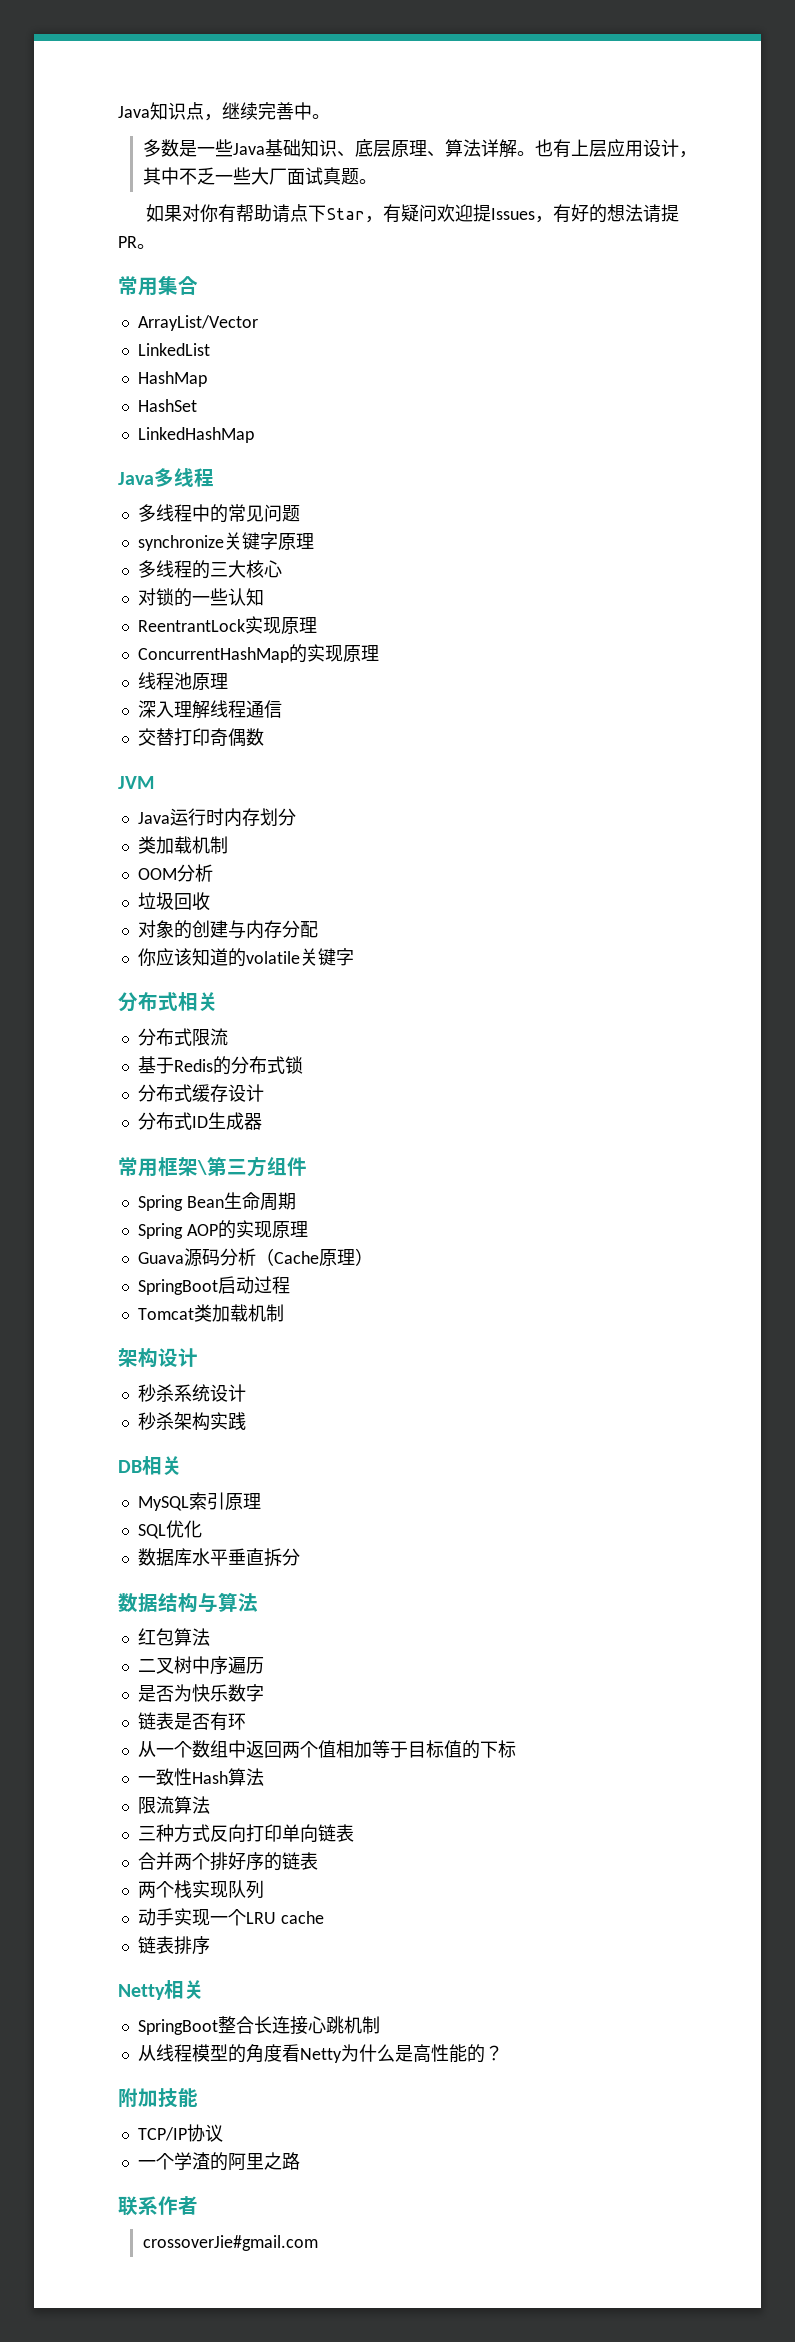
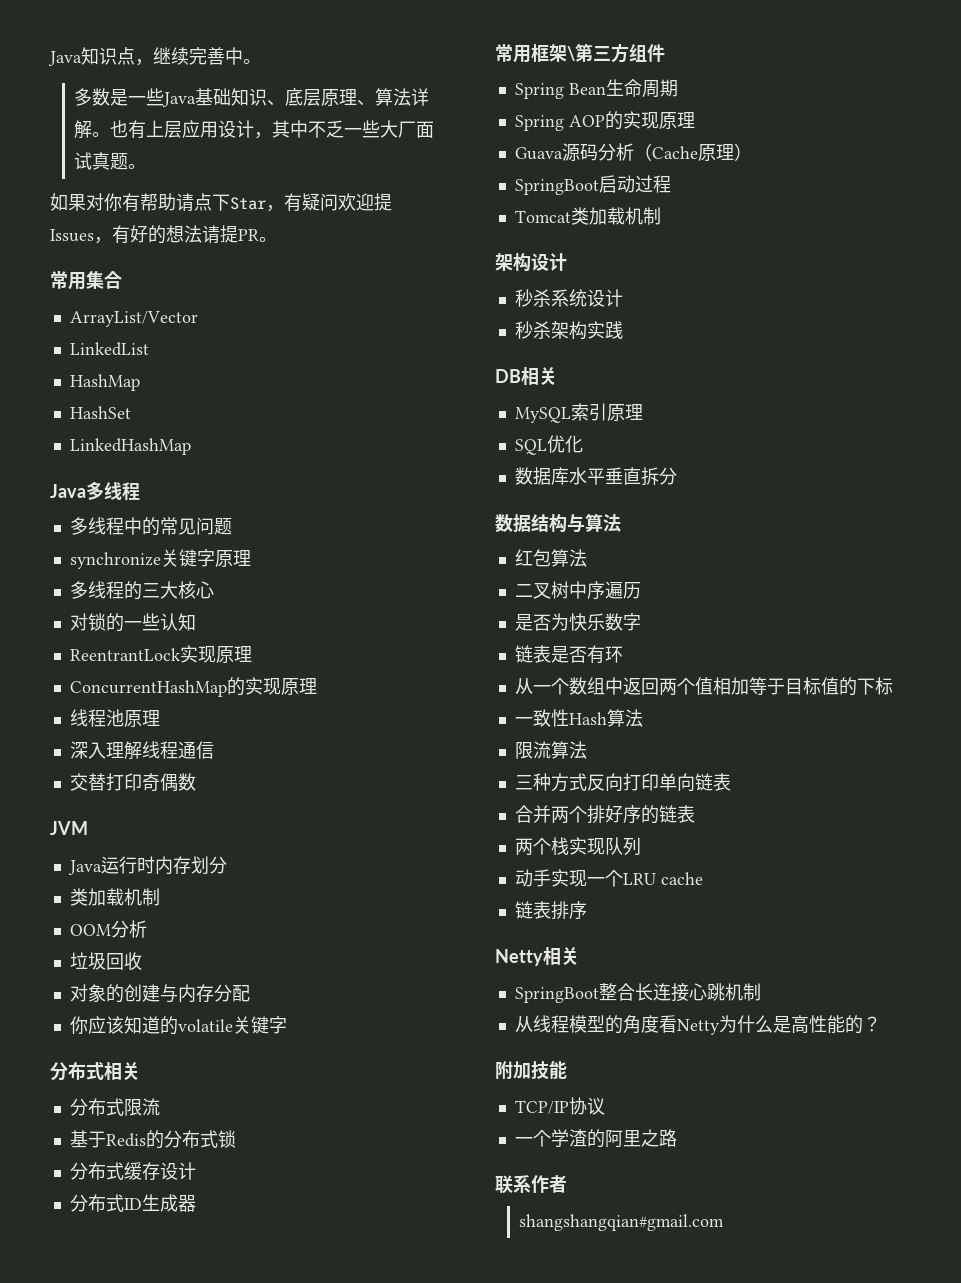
- crossoverJie#gmail.com
+ shangshangqian#gmail.com

